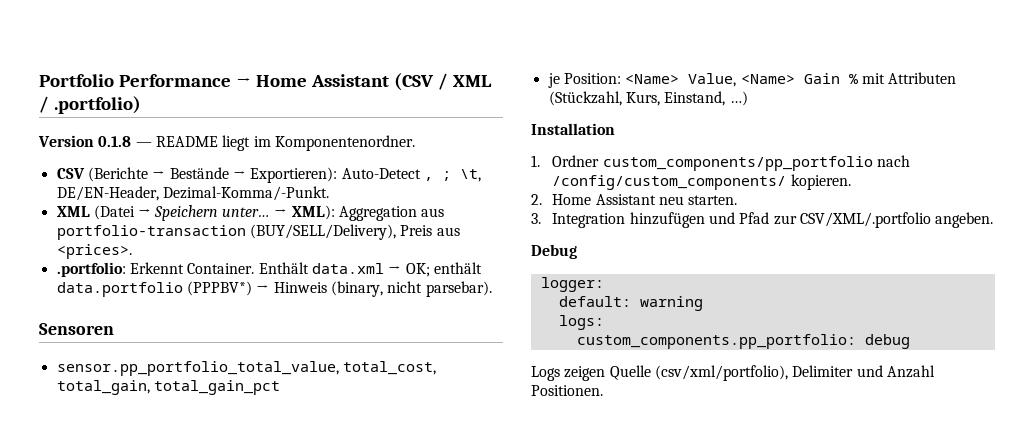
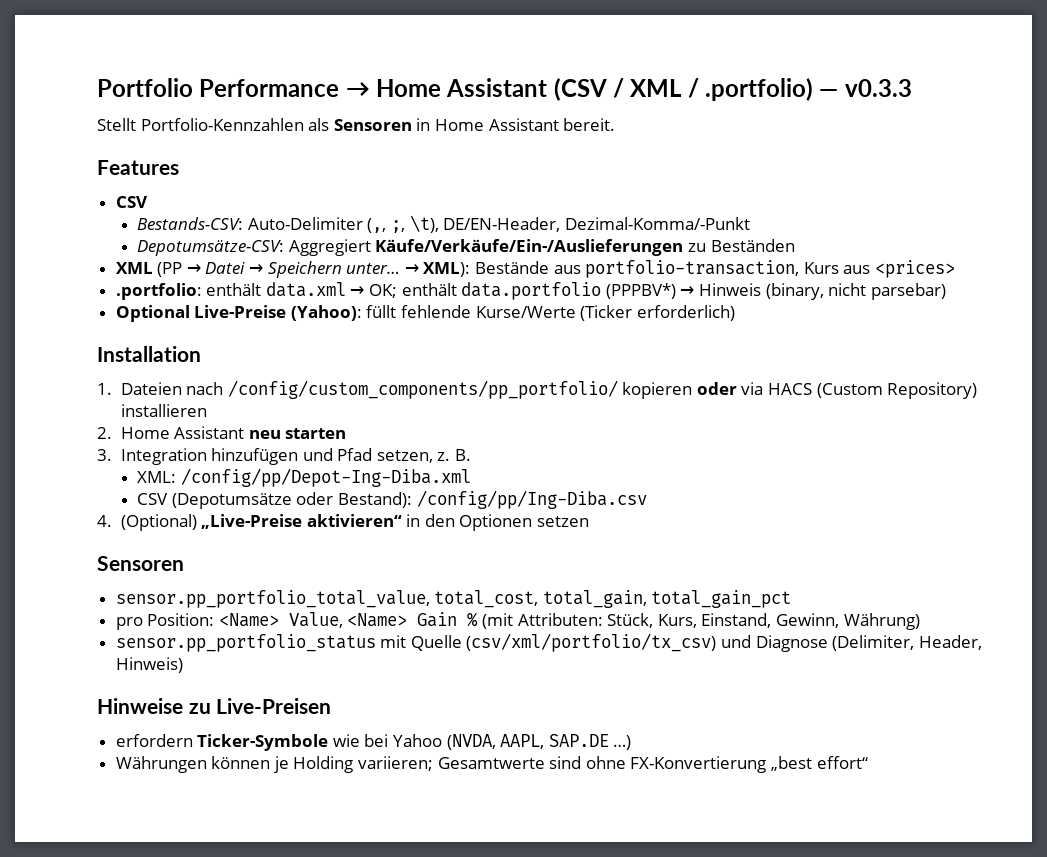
- Portfolio Performance → Home Assistant (CSV / XML / .portfolio)
- Version 0.1.8 — README liegt im Komponentenordner.
- CSV (Berichte → Bestände → Exportieren): Auto-Detect , ; \t, DE/EN-Header, Dezimal-Komma/-Punkt.
- XML (Datei → Speichern unter…
+ Portfolio Performance → Home Assistant (CSV / XML / .portfolio) — v0.3.3
+ Stellt Portfolio-Kennzahlen als Sensoren in Home Assistant bereit.
+ Features
+ CSV
+ Bestands-CSV: Auto-Delimiter (,, ;, \t), DE/EN-Header, Dezimal-Komma/-Punkt
+ Depotumsätze-CSV: Aggregiert Käufe/Verkäufe/Ein-/Auslieferungen zu Beständen
+ XML (PP → Datei → Speichern unter…
- → XML): Aggregation aus portfolio-transaction (BUY/SELL/Delivery), Preis aus <prices>.
- .portfolio: Erkennt Container. Enthält data.xml → OK; enthält data.portfolio (PPPBV*) → Hinweis (binary, nicht parsebar).
+ → XML): Bestände aus portfolio-transaction, Kurs aus <prices>
+ .portfolio: enthält data.xml → OK; enthält data.portfolio (PPPBV*) → Hinweis (binary, nicht parsebar)
+ Optional Live-Preise (Yahoo): füllt fehlende Kurse/Werte (Ticker erforderlich)
+ Installation
+ 1. Dateien nach /config/custom_components/pp_portfolio/ kopieren oder via HACS (Custom Repository) installieren
+ 2. Home Assistant neu starten
+ 3. Integration hinzufügen und Pfad setzen, z. B.
+ XML: /config/pp/Depot-Ing-Diba.xml
+ CSV (Depotumsätze oder Bestand): /config/pp/Ing-Diba.csv
+ 4. (Optional) „Live-Preise aktivieren“ in den Optionen setzen
- je Position: <Name> Value, <Name> Gain % mit Attributen (Stückzahl, Kurs, Einstand, …)
- Installation
- 1. Ordner custom_components/pp_portfolio nach /config/custom_components/ kopieren.
- 2. Home Assistant neu starten.
- 3. Integration hinzufügen und Pfad zur CSV/XML/.portfolio angeben.
- Debug
- logger:
- default: warning
- logs:
- custom_components.pp_portfolio: debug
- Logs zeigen Quelle (csv/xml/portfolio), Delimiter und Anzahl Positionen.
+ pro Position: <Name> Value, <Name> Gain % (mit Attributen: Stück, Kurs, Einstand, Gewinn, Währung)
+ sensor.pp_portfolio_status mit Quelle (csv/xml/portfolio/tx_csv) und Diagnose (Delimiter, Header, Hinweis)
+ Hinweise zu Live-Preisen
+ erfordern Ticker-Symbole wie bei Yahoo (NVDA, AAPL, SAP.DE …)
+ Währungen können je Holding variieren; Gesamtwerte sind ohne FX-Konvertierung „best effort“

